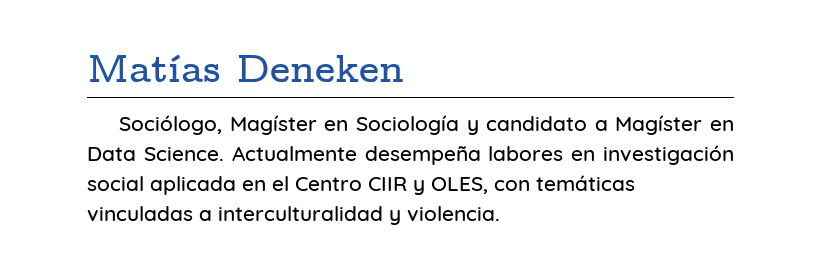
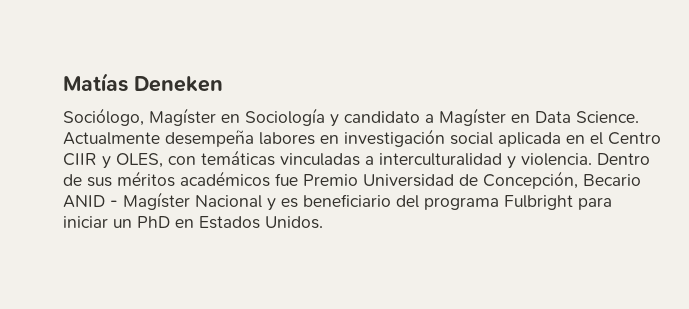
+ Dentro de sus méritos académicos fue Premio Universidad de Concepción, Becario ANID - Magíster Nacional y es beneficiario del programa Fulbright para iniciar un PhD en Estados Unidos.

